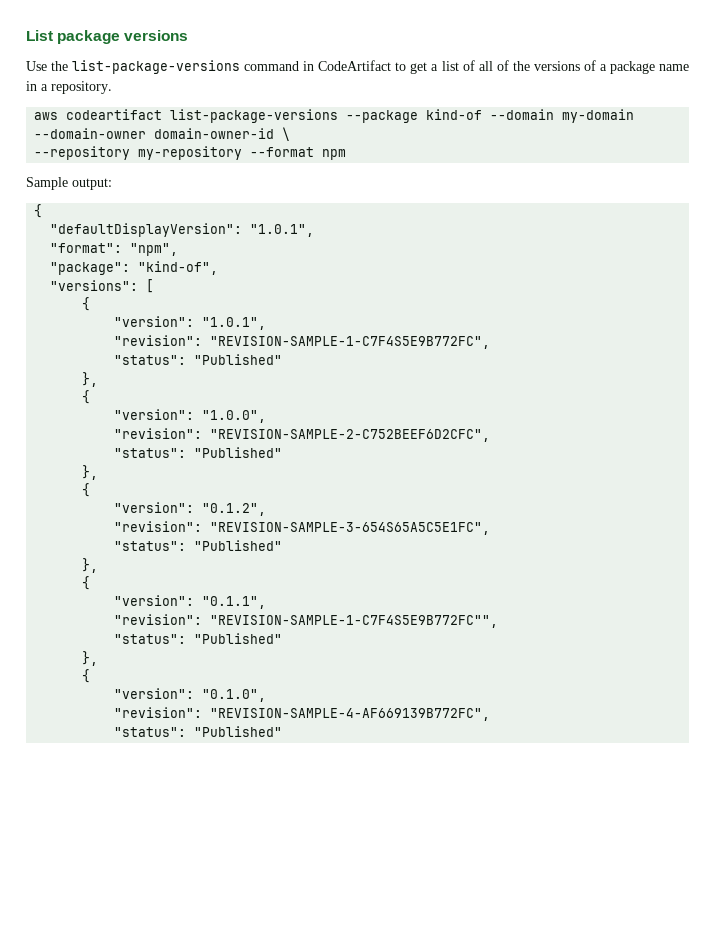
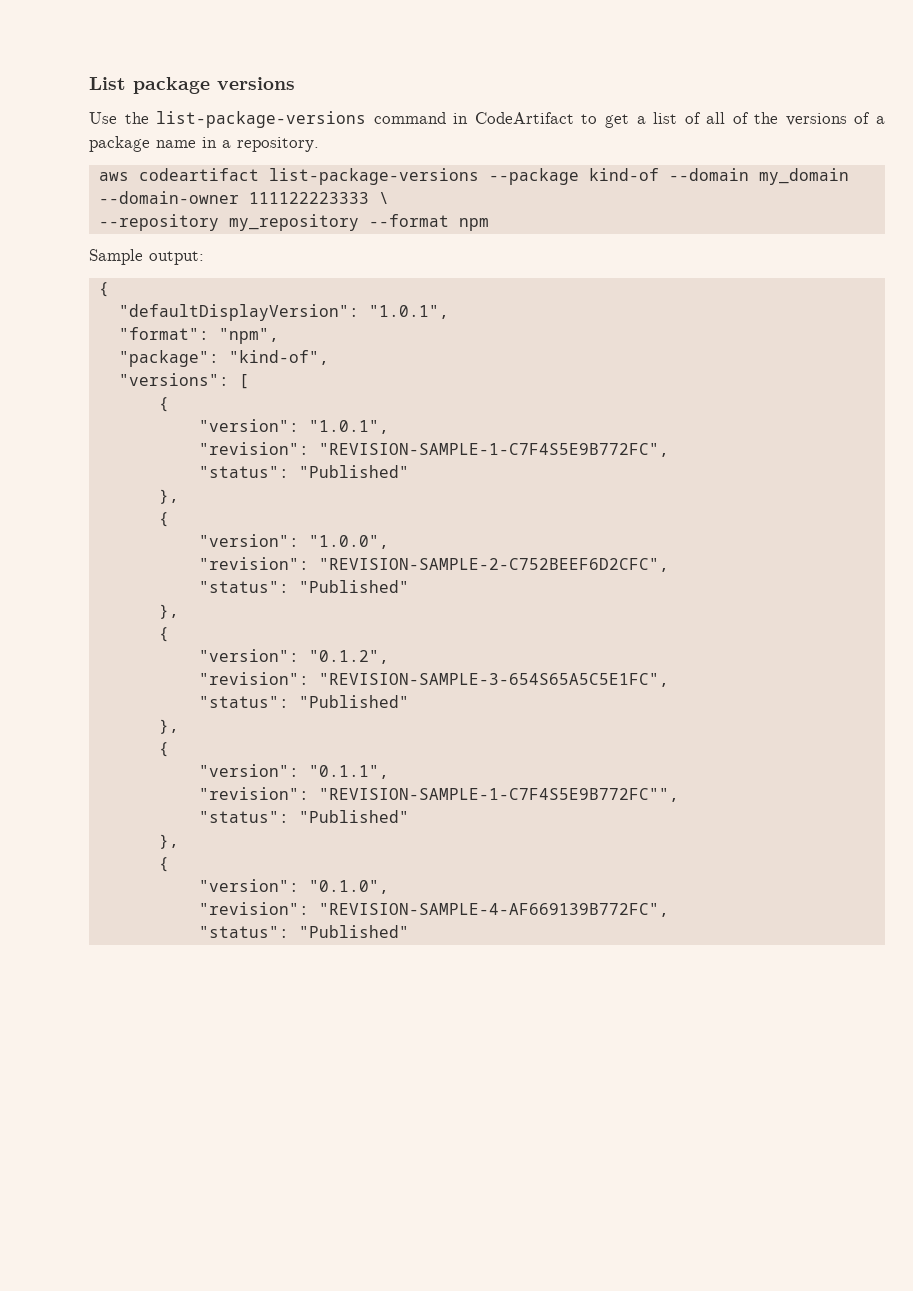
- aws codeartifact list-package-versions --package kind-of --domain my-domain --domain-owner domain-owner-id \
+ aws codeartifact list-package-versions --package kind-of --domain my_domain --domain-owner 111122223333 \
- --repository my-repository --format npm
+ --repository my_repository --format npm

